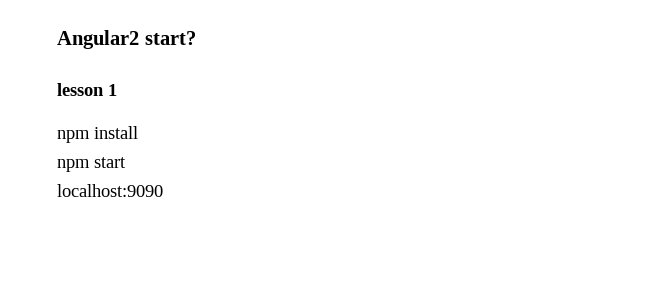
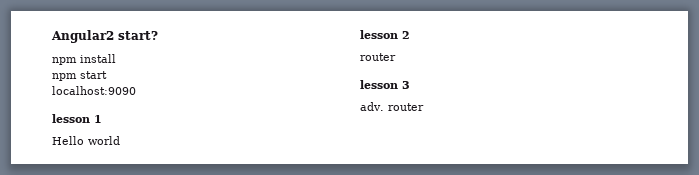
- lesson 1
+ lesson 1
+ Hello world
+ lesson 2
+ router
+ lesson 3
+ adv. router

